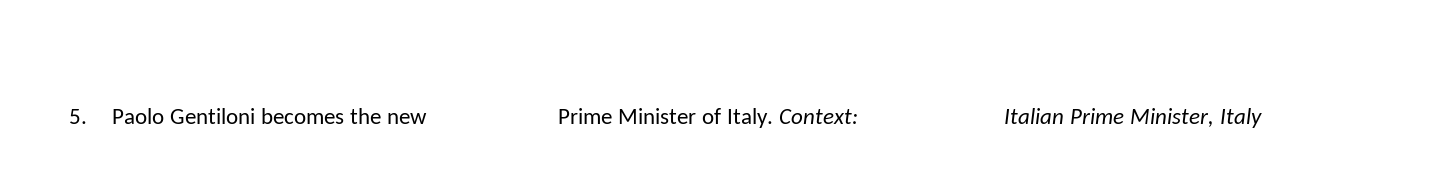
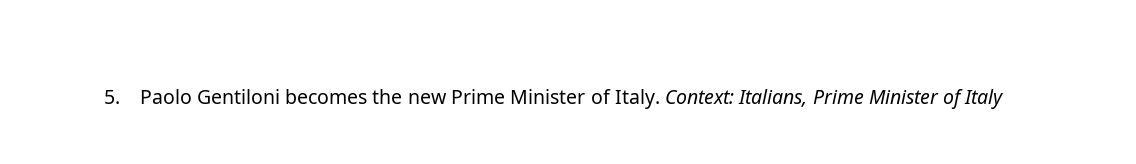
- Context: Italian Prime Minister, Italy
+ Context: Italians, Prime Minister of Italy

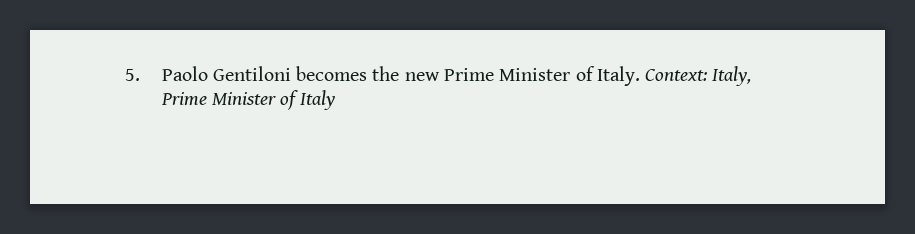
- Context: Italians, Prime Minister of Italy
+ Context: Italy, Prime Minister of Italy

